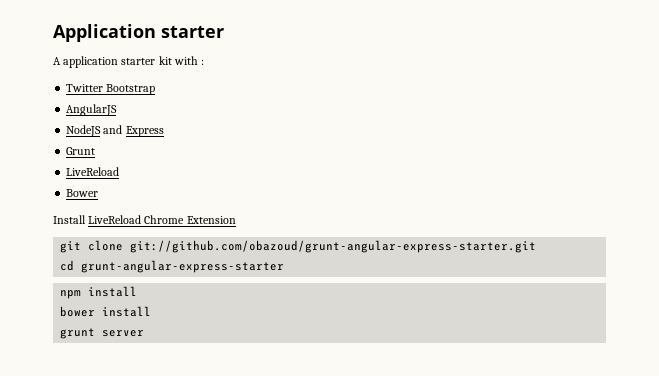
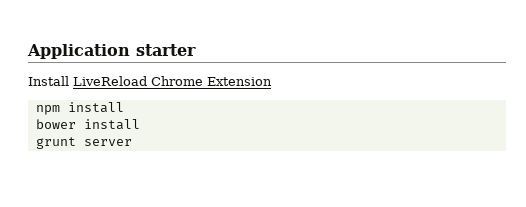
- A application starter kit with :
- Twitter Bootstrap
- AngularJS
- NodeJS and Express
- Grunt
- LiveReload
- Bower
- git clone git://github.com/obazoud/grunt-angular-express-starter.git
- cd grunt-angular-express-starter

